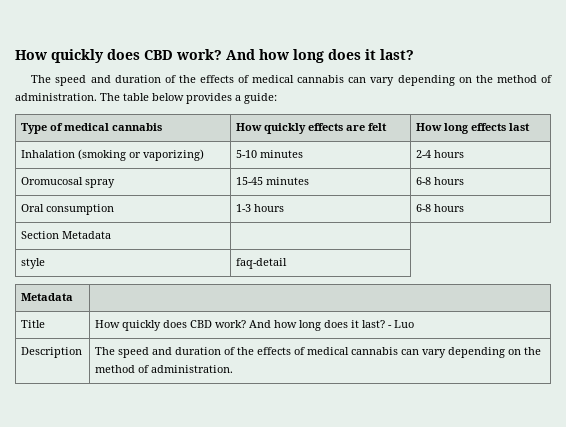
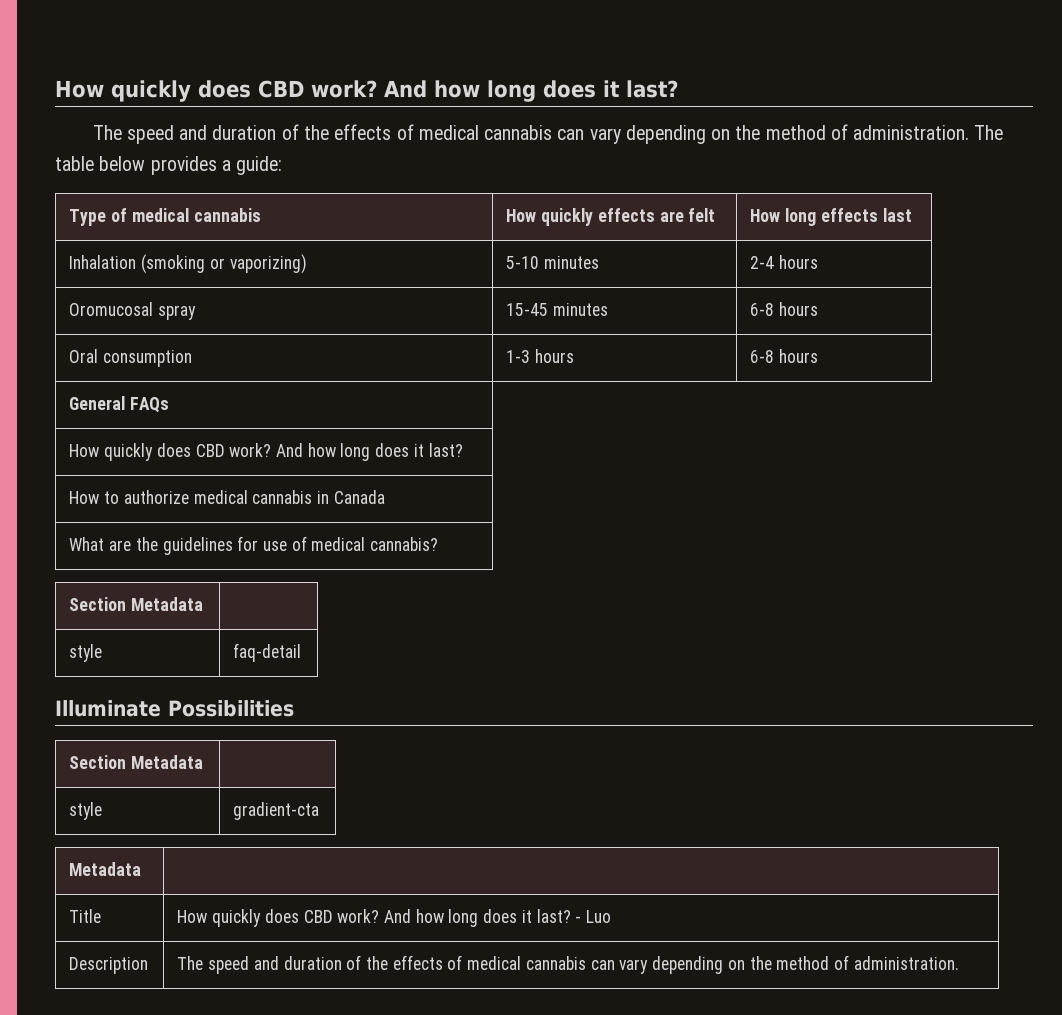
+ General FAQs
+ How quickly does CBD work? And how long does it last?
+ How to authorize medical cannabis in Canada
+ What are the guidelines for use of medical cannabis?
  Section Metadata |
  style | faq-detail
+ Illuminate Possibilities
+ Section Metadata |
+ style | gradient-cta

